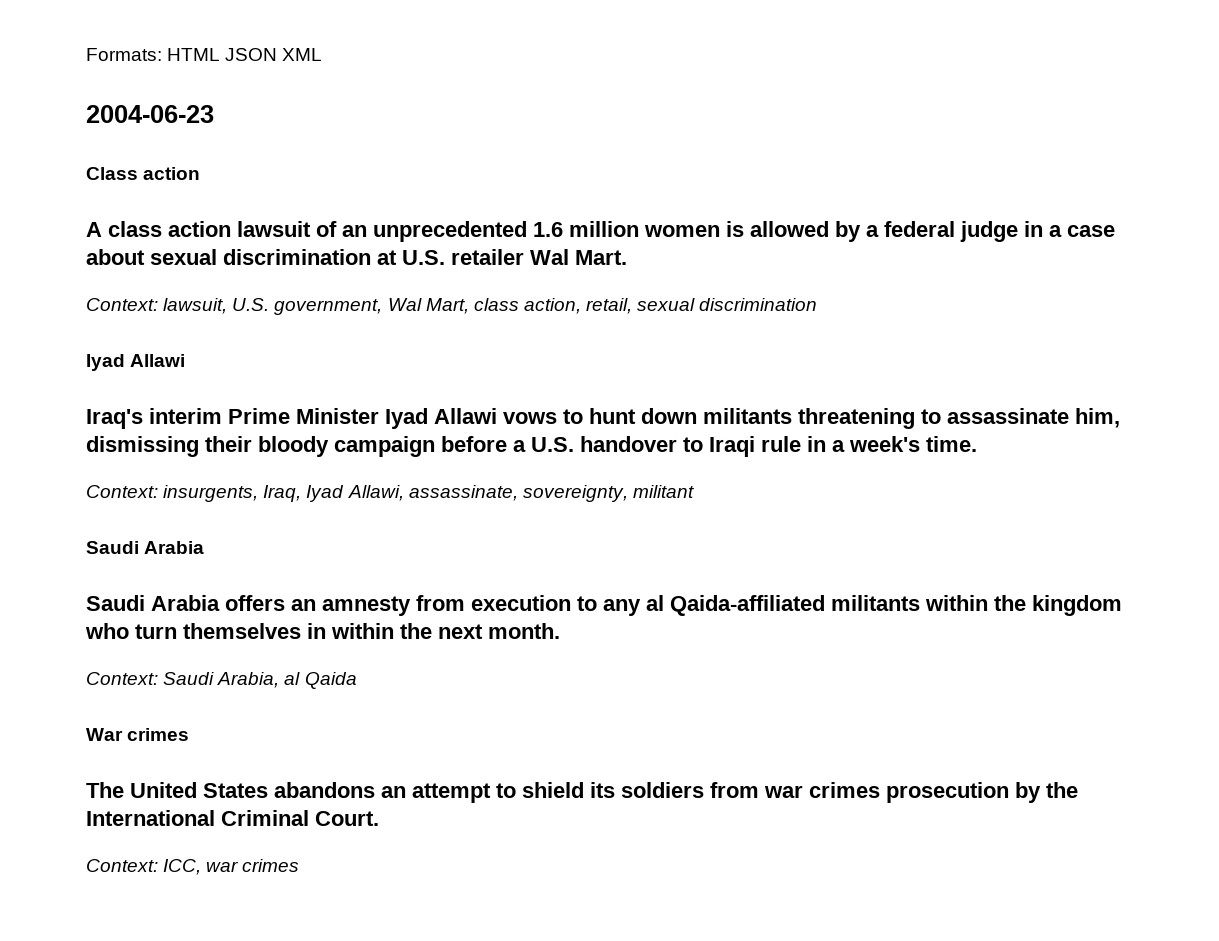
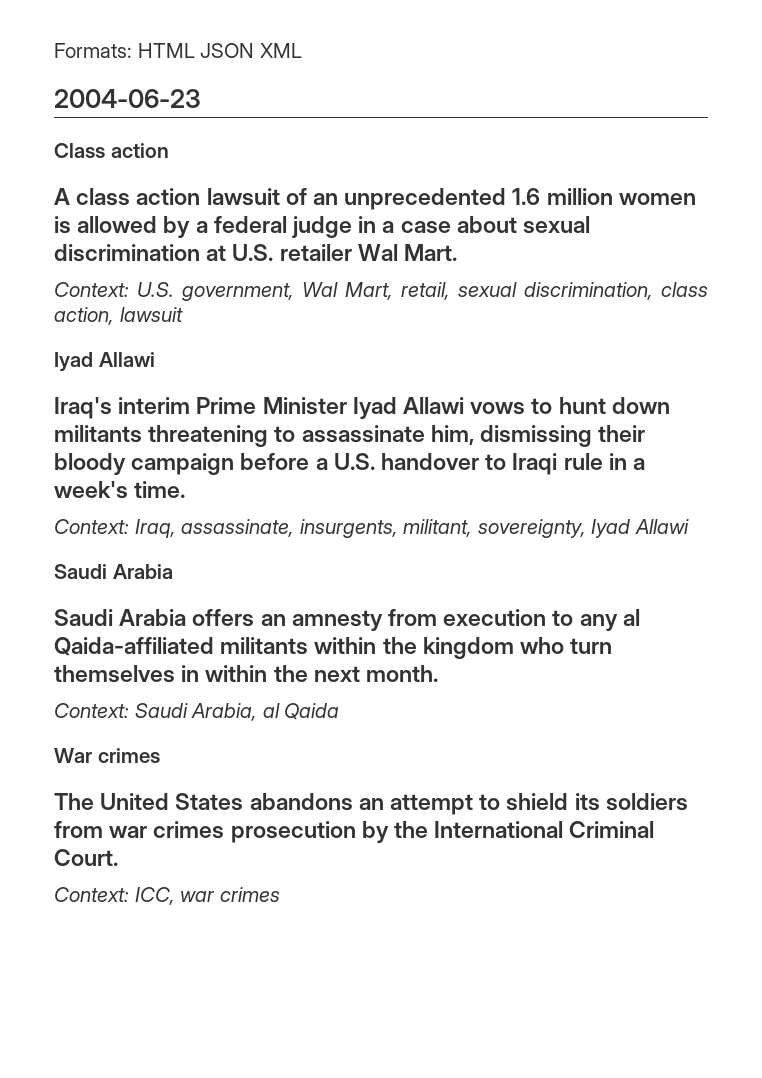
- Context: lawsuit, U.S. government, Wal Mart, class action, retail, sexual discrimination
+ Context: U.S. government, Wal Mart, retail, sexual discrimination, class action, lawsuit
- Context: insurgents, Iraq, Iyad Allawi, assassinate, sovereignty, militant
+ Context: Iraq, assassinate, insurgents, militant, sovereignty, Iyad Allawi

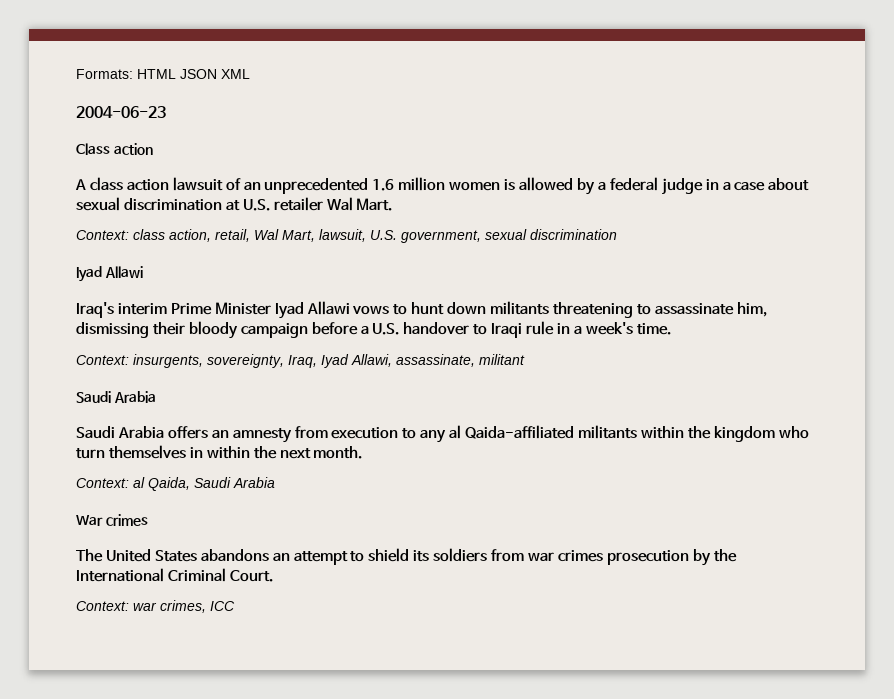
- Context: U.S. government, Wal Mart, retail, sexual discrimination, class action, lawsuit
+ Context: class action, retail, Wal Mart, lawsuit, U.S. government, sexual discrimination
- Context: Iraq, assassinate, insurgents, militant, sovereignty, Iyad Allawi
+ Context: insurgents, sovereignty, Iraq, Iyad Allawi, assassinate, militant
- Context: Saudi Arabia, al Qaida
+ Context: al Qaida, Saudi Arabia
- Context: ICC, war crimes
+ Context: war crimes, ICC

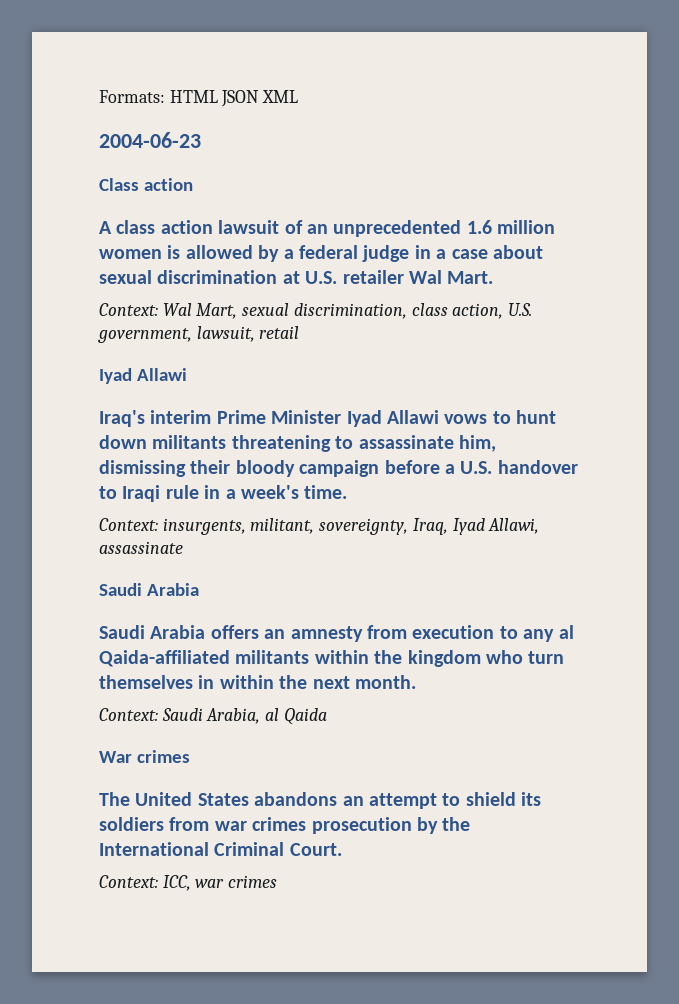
- Context: class action, retail, Wal Mart, lawsuit, U.S. government, sexual discrimination
+ Context: Wal Mart, sexual discrimination, class action, U.S. government, lawsuit, retail
- Context: insurgents, sovereignty, Iraq, Iyad Allawi, assassinate, militant
+ Context: insurgents, militant, sovereignty, Iraq, Iyad Allawi, assassinate
- Context: al Qaida, Saudi Arabia
+ Context: Saudi Arabia, al Qaida
- Context: war crimes, ICC
+ Context: ICC, war crimes

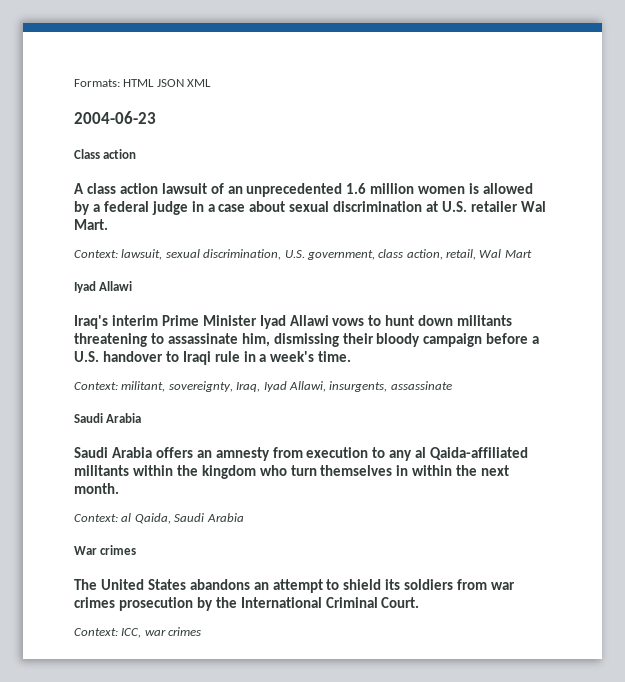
- Context: Wal Mart, sexual discrimination, class action, U.S. government, lawsuit, retail
+ Context: lawsuit, sexual discrimination, U.S. government, class action, retail, Wal Mart
- Context: insurgents, militant, sovereignty, Iraq, Iyad Allawi, assassinate
+ Context: militant, sovereignty, Iraq, Iyad Allawi, insurgents, assassinate
- Context: Saudi Arabia, al Qaida
+ Context: al Qaida, Saudi Arabia

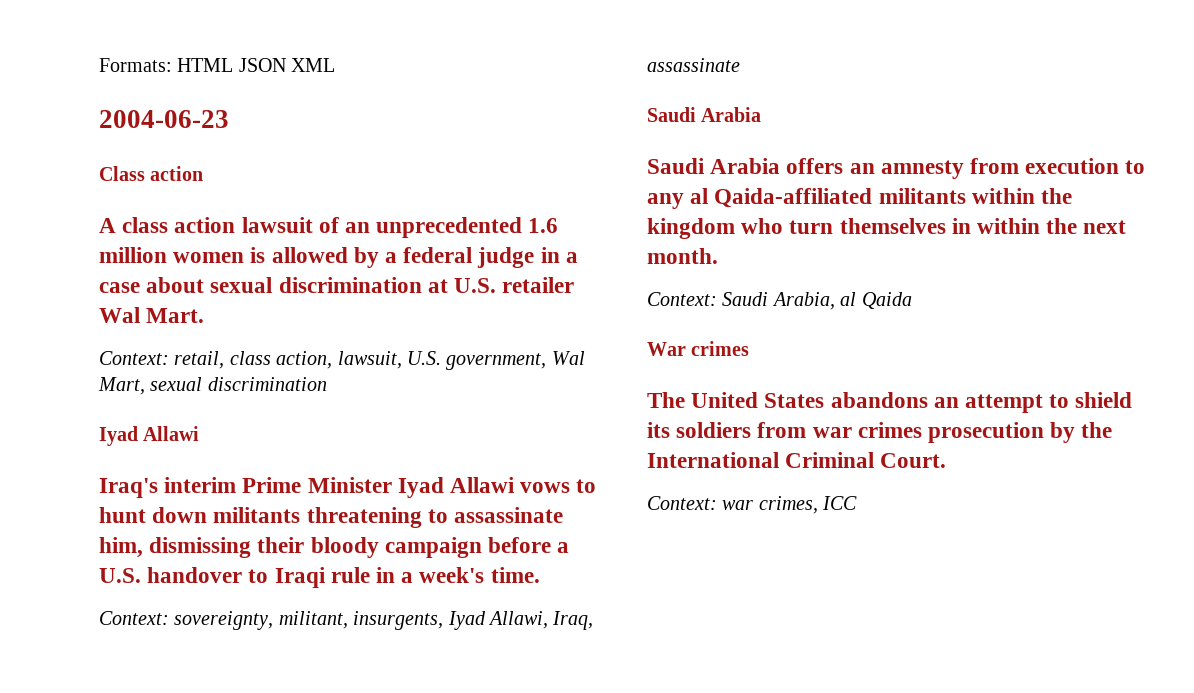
- Context: lawsuit, sexual discrimination, U.S. government, class action, retail, Wal Mart
+ Context: retail, class action, lawsuit, U.S. government, Wal Mart, sexual discrimination
- Context: militant, sovereignty, Iraq, Iyad Allawi, insurgents, assassinate
+ Context: sovereignty, militant, insurgents, Iyad Allawi, Iraq, assassinate
- Context: al Qaida, Saudi Arabia
+ Context: Saudi Arabia, al Qaida
- Context: ICC, war crimes
+ Context: war crimes, ICC

